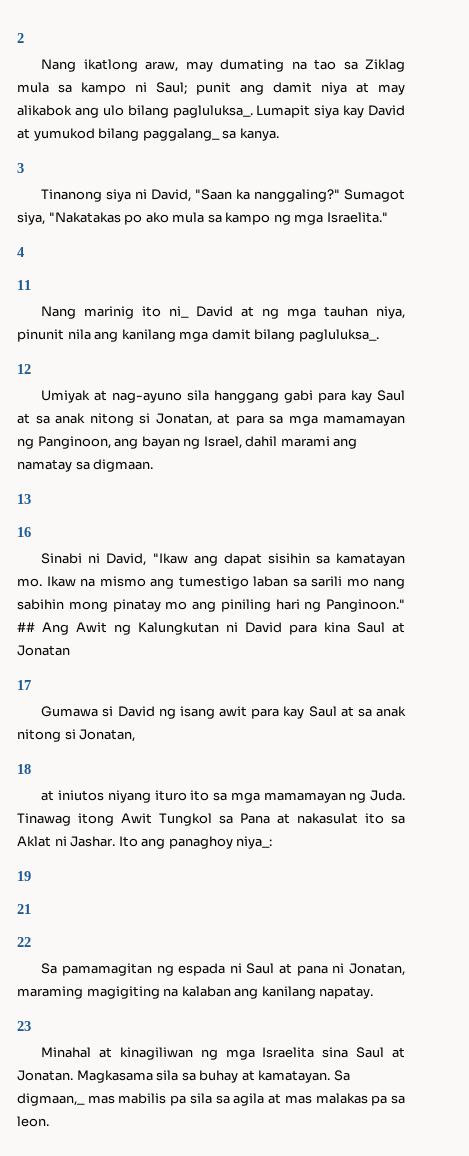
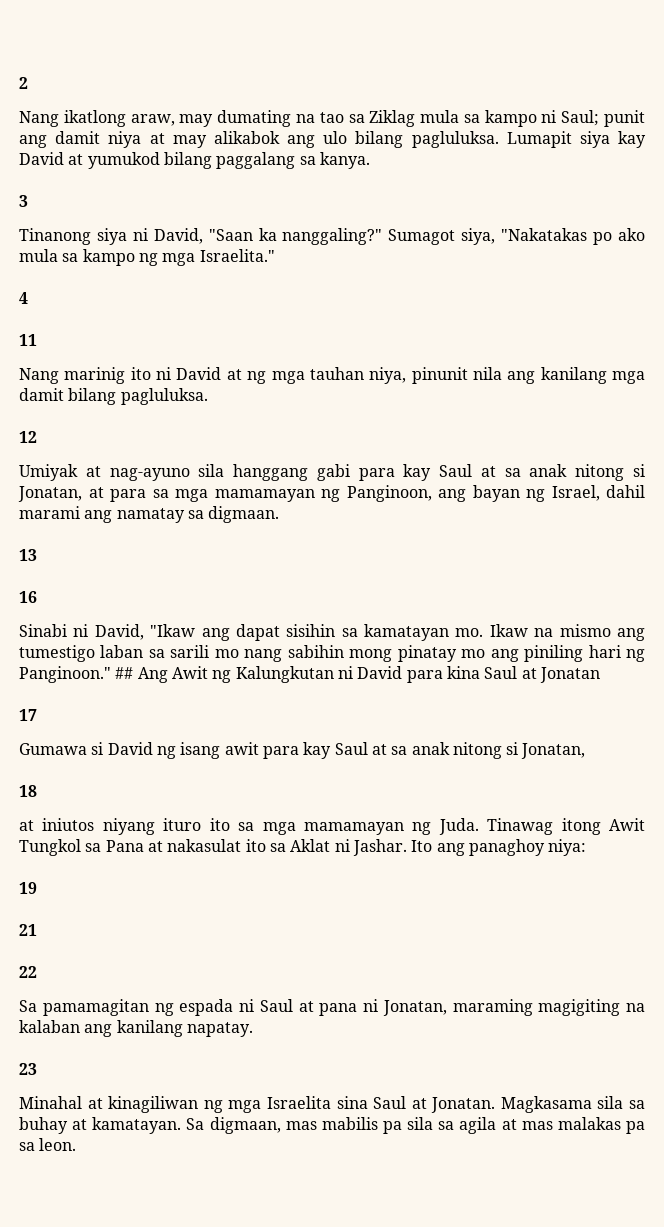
- Nang ikatlong araw, may dumating na tao sa Ziklag mula sa kampo ni Saul; punit ang damit niya at may alikabok ang ulo bilang pagluluksa_.
+ Nang ikatlong araw, may dumating na tao sa Ziklag mula sa kampo ni Saul; punit ang damit niya at may alikabok ang ulo bilang pagluluksa.
- Lumapit siya kay David at yumukod bilang paggalang_ sa kanya.
+ Lumapit siya kay David at yumukod bilang paggalang sa kanya.
- Nang marinig ito ni_ David at ng mga tauhan niya, pinunit nila ang kanilang mga damit bilang pagluluksa_.
+ Nang marinig ito ni David at ng mga tauhan niya, pinunit nila ang kanilang mga damit bilang pagluluksa.
- Ito ang panaghoy niya_:
+ Ito ang panaghoy niya:
- Sa digmaan,_ mas mabilis pa sila sa agila at mas malakas pa sa leon.
+ Sa digmaan, mas mabilis pa sila sa agila at mas malakas pa sa leon.

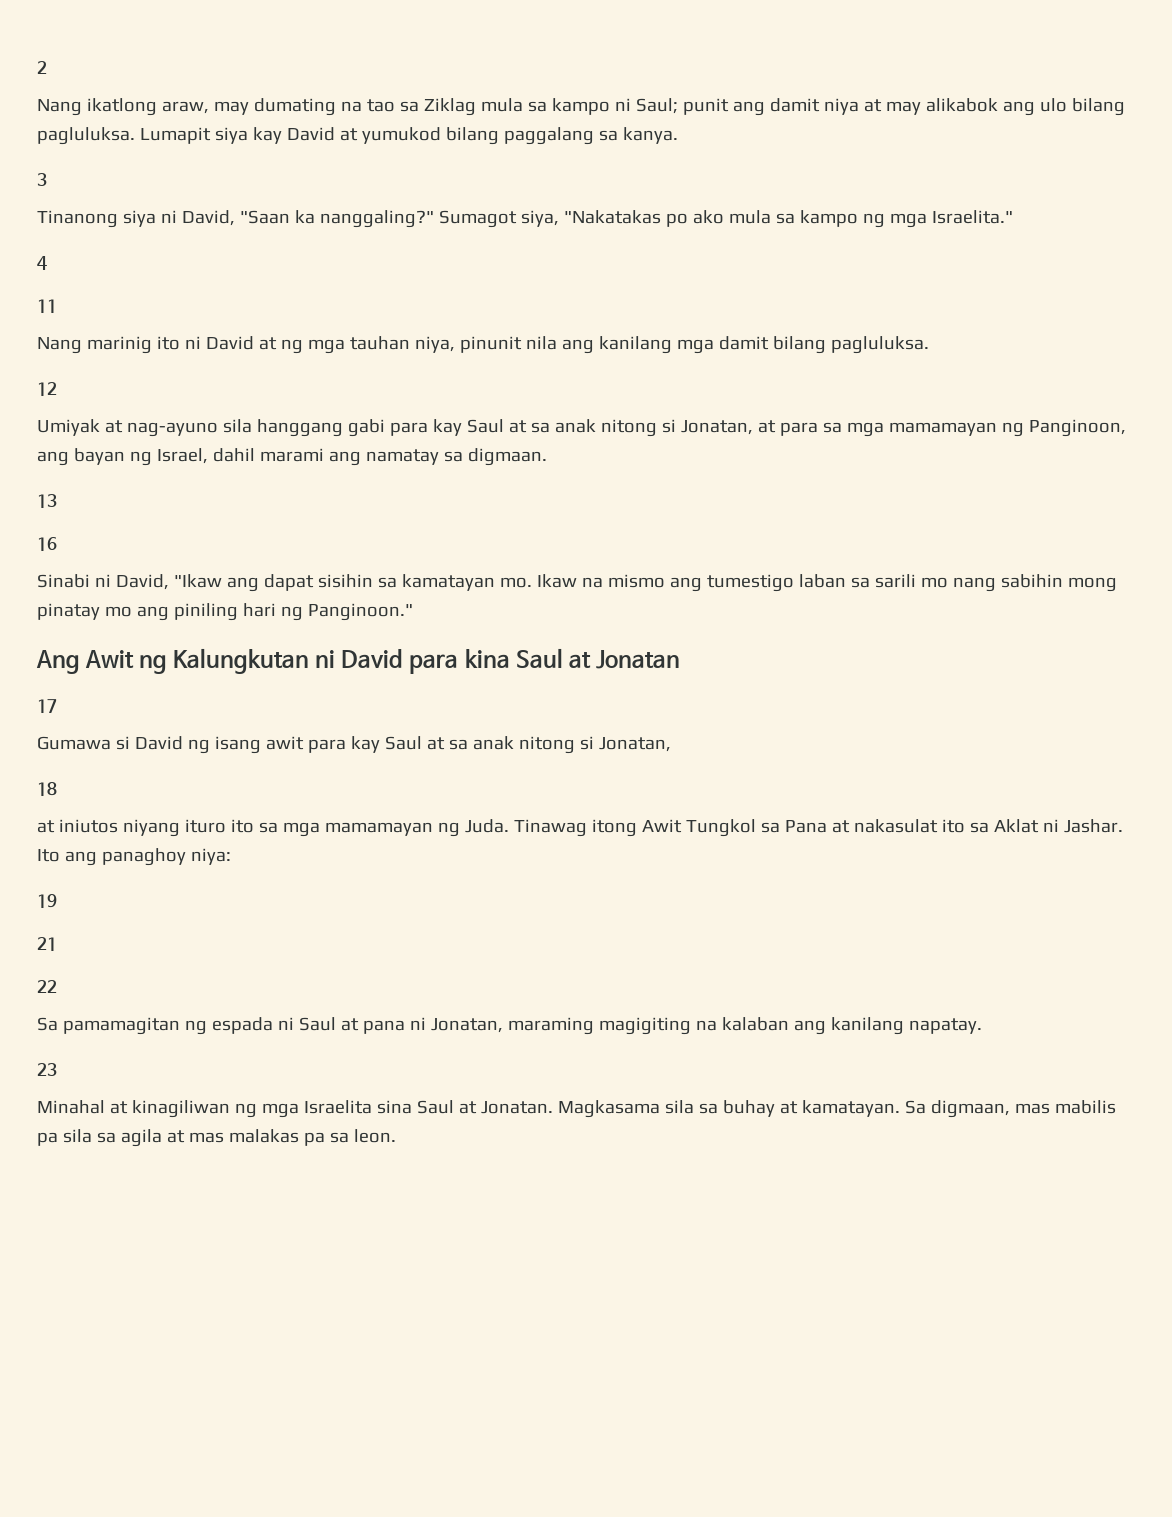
- Ikaw na mismo ang tumestigo laban sa sarili mo nang sabihin mong pinatay mo ang piniling hari ng Panginoon." ## Ang Awit ng Kalungkutan ni David para kina Saul at Jonatan
+ Ikaw na mismo ang tumestigo laban sa sarili mo nang sabihin mong pinatay mo ang piniling hari ng Panginoon."
+ Ang Awit ng Kalungkutan ni David para kina Saul at Jonatan

